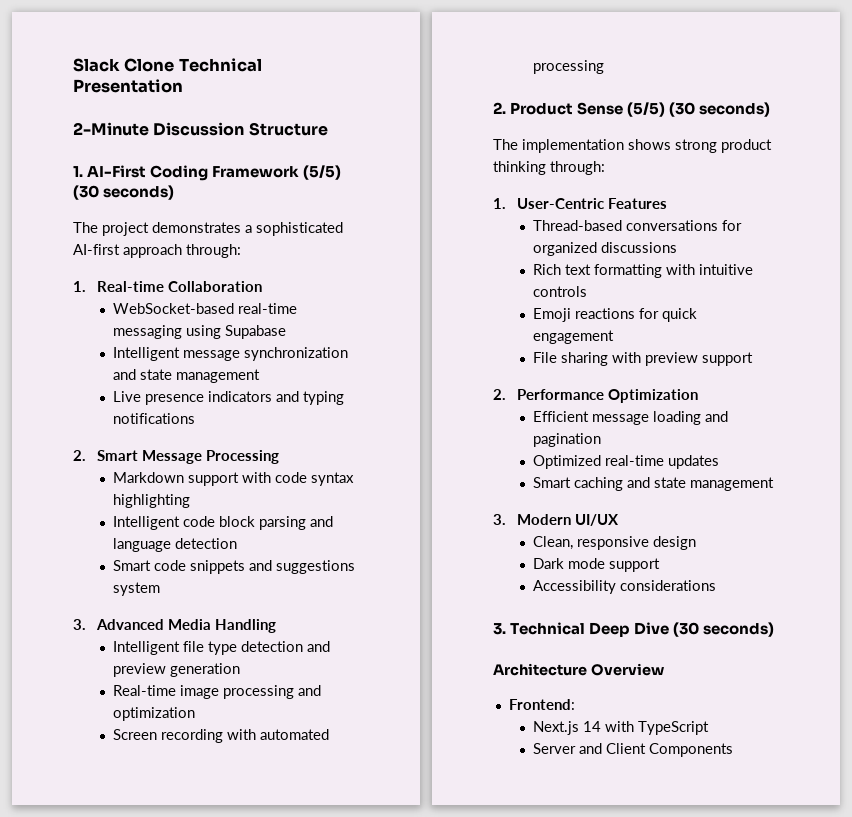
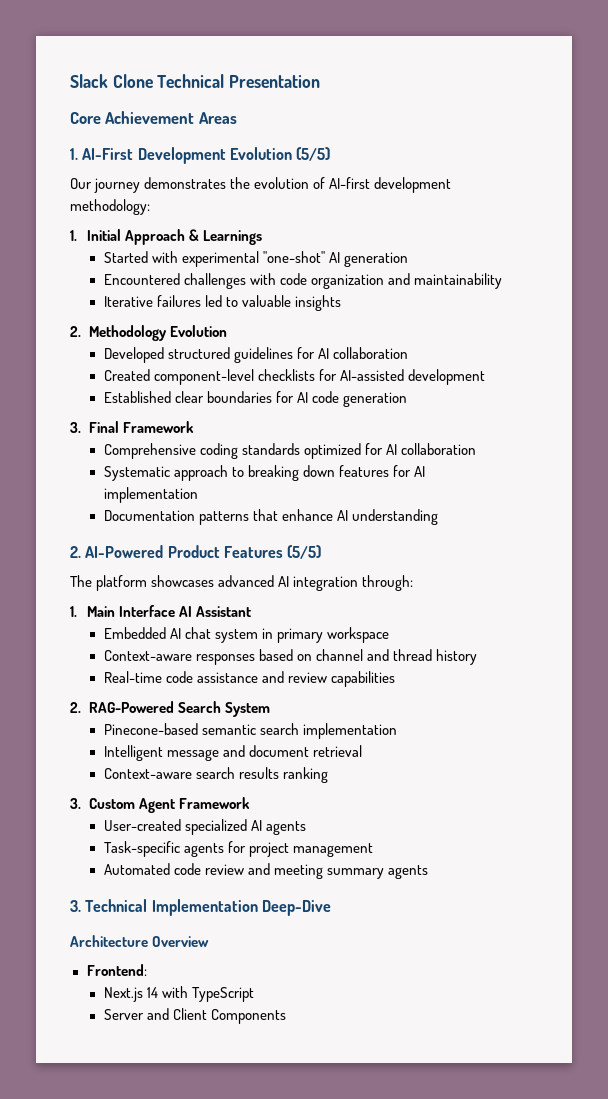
- 2-Minute Discussion Structure
+ Core Achievement Areas
- 1. AI-First Coding Framework (5/5) (30 seconds)
- The project demonstrates a sophisticated AI-first approach through:
- 1. Real-time Collaboration
- WebSocket-based real-time messaging using Supabase
- Intelligent message synchronization and state management
- Live presence indicators and typing notifications
- 2. Smart Message Processing
- Markdown support with code syntax highlighting
- Intelligent code block parsing and language detection
- Smart code snippets and suggestions system
- 3. Advanced Media Handling
- Intelligent file type detection and preview generation
- Real-time image processing and optimization
- Screen recording with automated processing
- 2. Product Sense (5/5) (30 seconds)
- The implementation shows strong product thinking through:
- 1. User-Centric Features
- Thread-based conversations for organized discussions
- Rich text formatting with intuitive controls
- Emoji reactions for quick engagement
- File sharing with preview support
- 2. Performance Optimization
- Efficient message loading and pagination
- Optimized real-time updates
- Smart caching and state management
- 3. Modern UI/UX
- Clean, responsive design
- Dark mode support
- Accessibility considerations
- 3. Technical Deep Dive (30 seconds)
+ 1. AI-First Development Evolution (5/5)
+ Our journey demonstrates the evolution of AI-first development methodology:
+ 1. Initial Approach & Learnings
+ Started with experimental "one-shot" AI generation
+ Encountered challenges with code organization and maintainability
+ Iterative failures led to valuable insights
+ 2. Methodology Evolution
+ Developed structured guidelines for AI collaboration
+ Created component-level checklists for AI-assisted development
+ Established clear boundaries for AI code generation
+ 3. Final Framework
+ Comprehensive coding standards optimized for AI collaboration
+ Systematic approach to breaking down features for AI implementation
+ Documentation patterns that enhance AI understanding
+ 2. AI-Powered Product Features (5/5)
+ The platform showcases advanced AI integration through:
+ 1. Main Interface AI Assistant
+ Embedded AI chat system in primary workspace
+ Context-aware responses based on channel and thread history
+ Real-time code assistance and review capabilities
+ 2. RAG-Powered Search System
+ Pinecone-based semantic search implementation
+ Intelligent message and document retrieval
+ Context-aware search results ranking
+ 3. Custom Agent Framework
+ User-created specialized AI agents
+ Task-specific agents for project management
+ Automated code review and meeting summary agents
+ 3. Technical Implementation Deep-Dive

